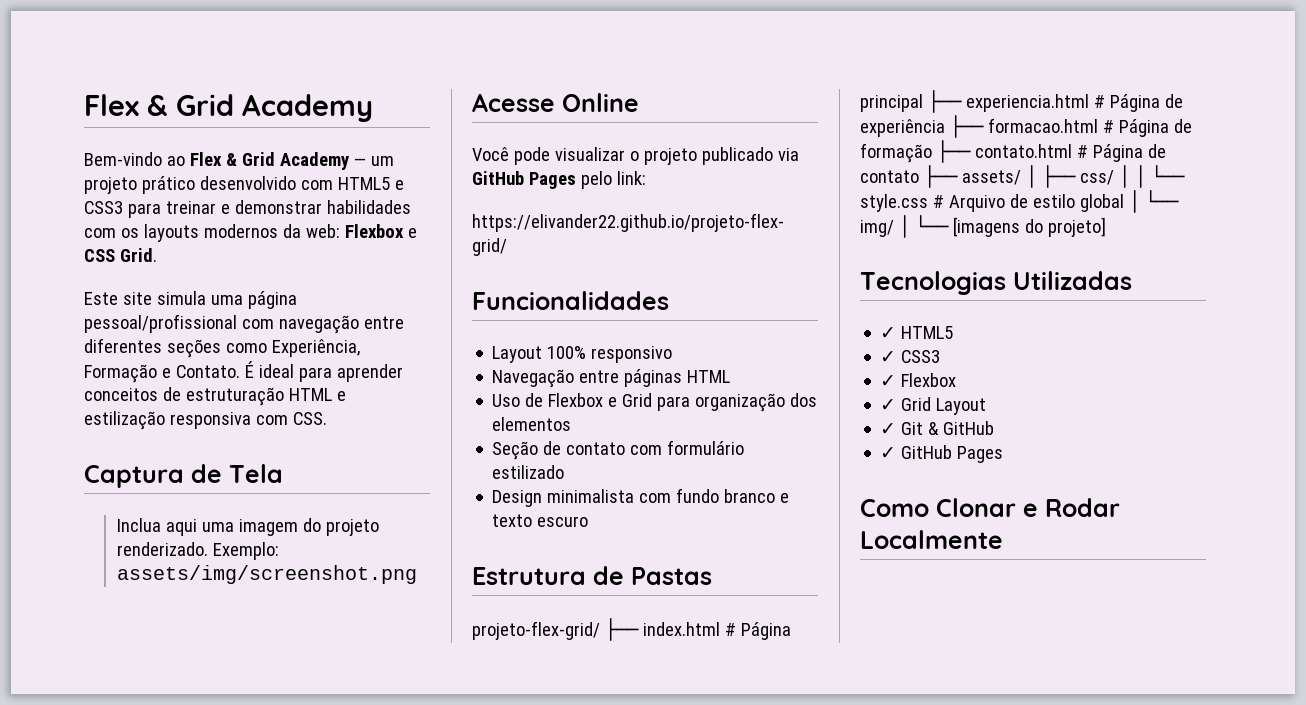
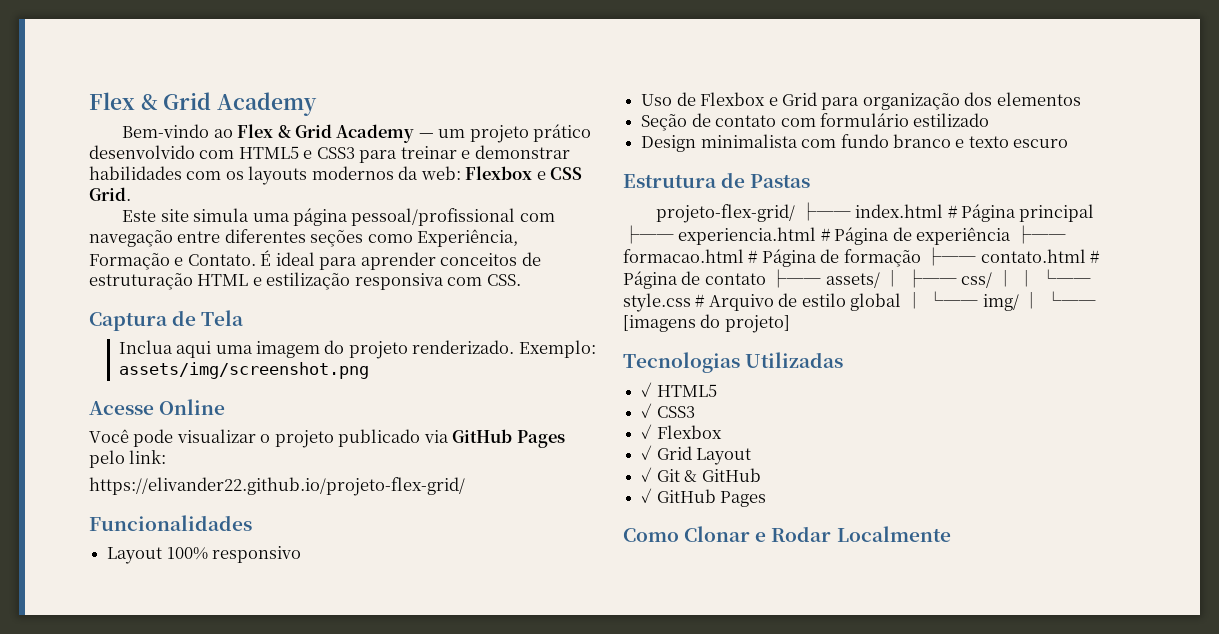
- Navegação entre páginas HTML

